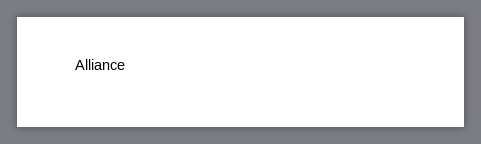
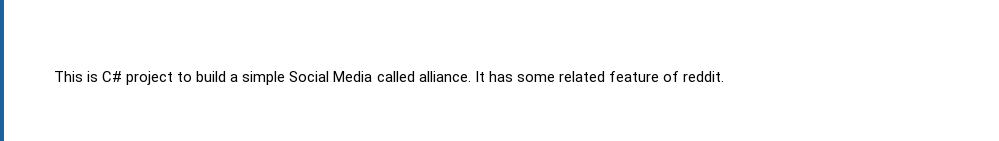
- Alliance
+ This is C# project to build a simple Social Media called alliance. It has some related feature of reddit.

